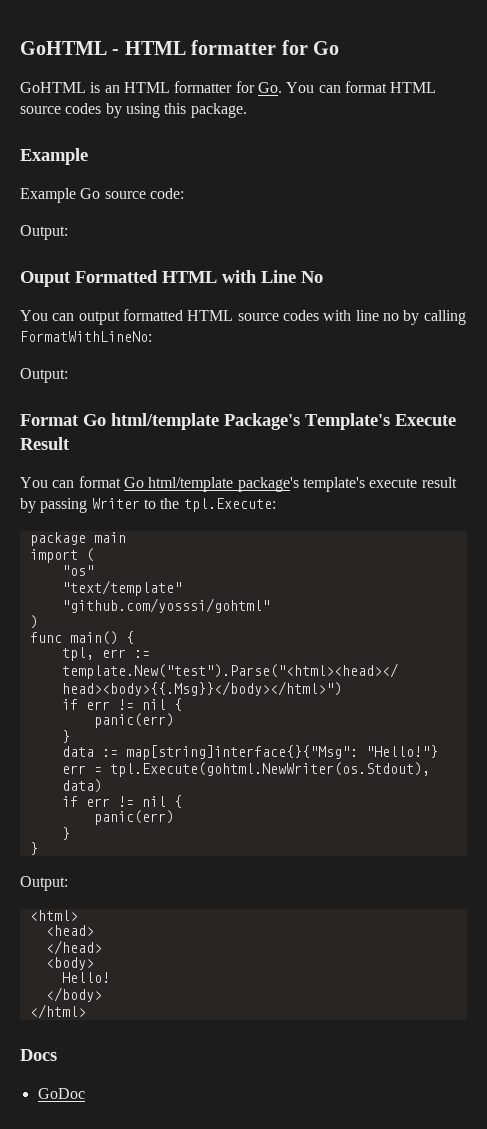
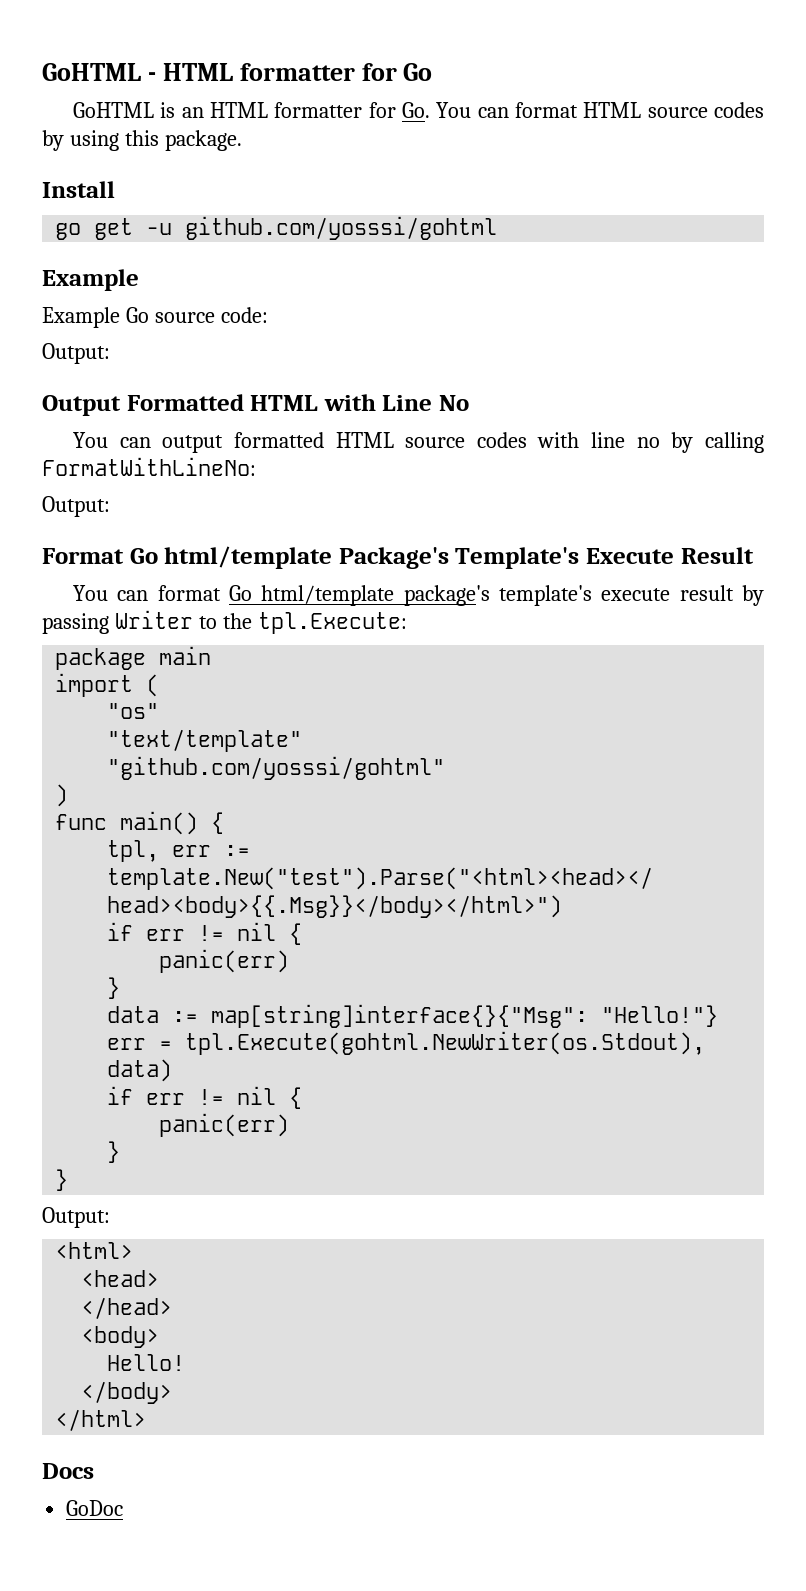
+ Install
+ go get -u github.com/yosssi/gohtml
- Ouput Formatted HTML with Line No
+ Output Formatted HTML with Line No

